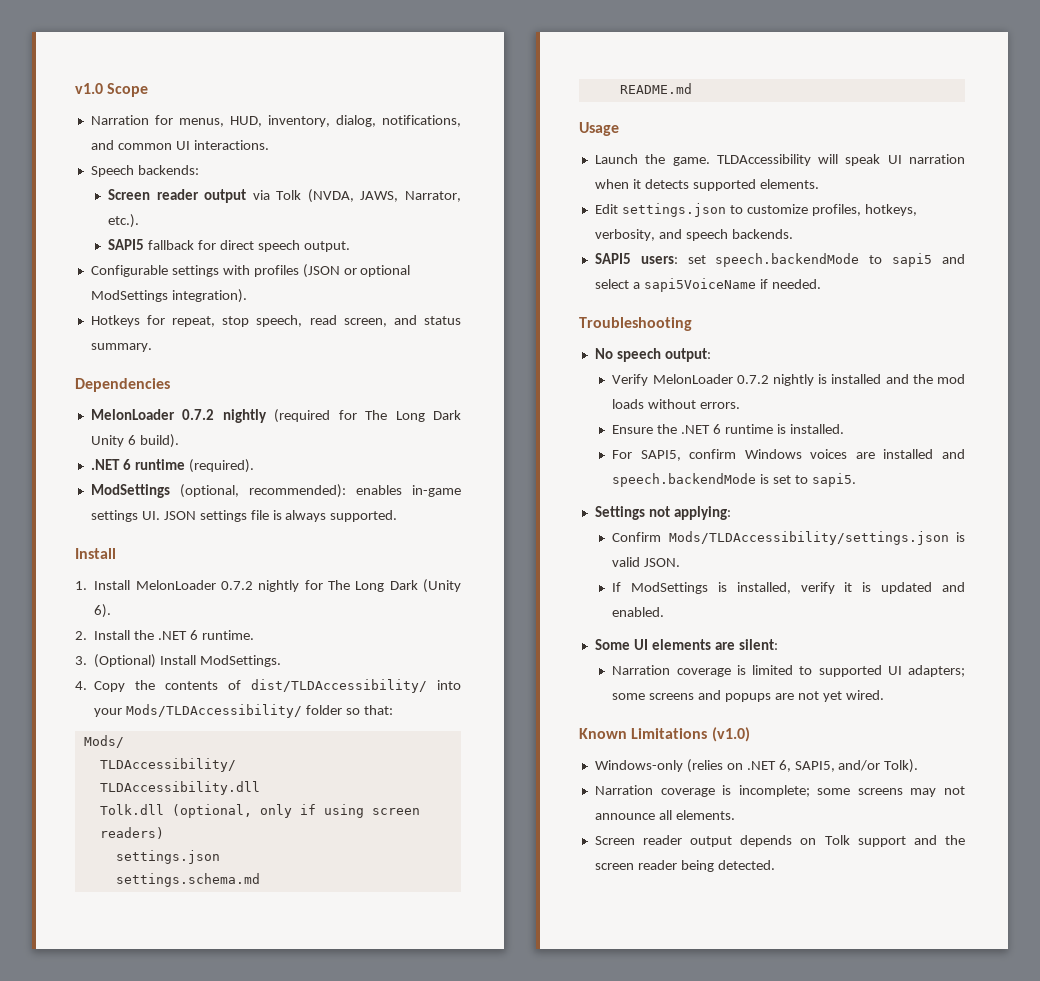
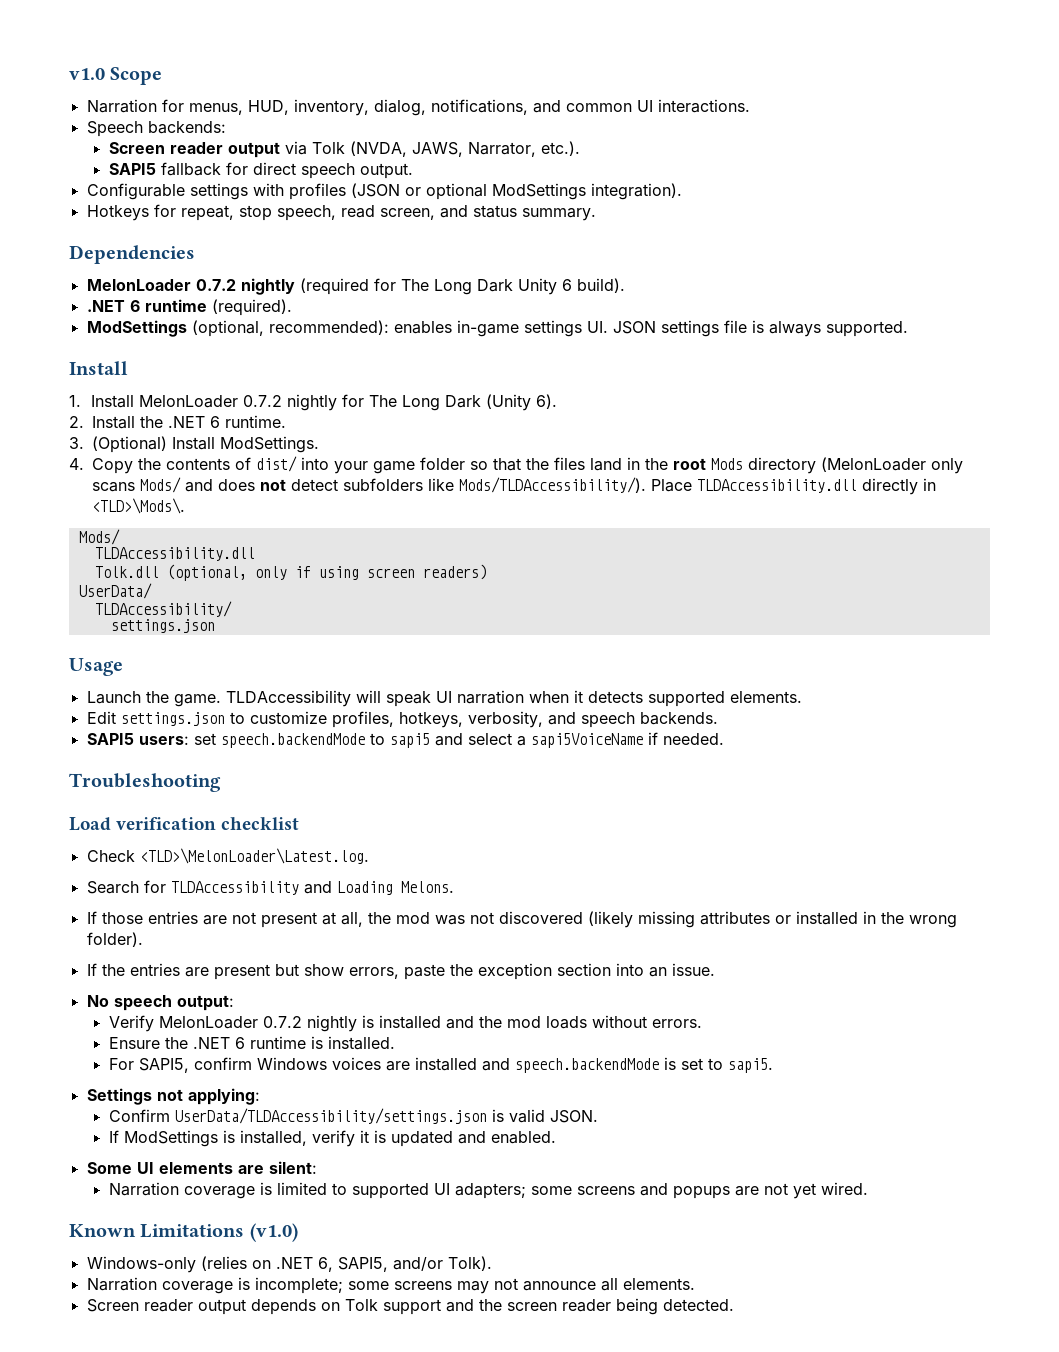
- 4. Copy the contents of dist/TLDAccessibility/ into your Mods/TLDAccessibility/ folder so that:
+ 4. Copy the contents of dist/ into your game folder so that the files land in the root Mods directory (MelonLoader only scans Mods/ and does not detect subfolders like Mods/TLDAccessibility/). Place TLDAccessibility.dll directly in <TLD>\Mods\.
  Mods/
- TLDAccessibility/
  Tolk.dll (optional, only if using screen readers)
+ UserData/
+ TLDAccessibility/
  settings.json
- settings.schema.md
- README.md
+ Load verification checklist
+ Check <TLD>\MelonLoader\Latest.log.
+ Search for TLDAccessibility and Loading Melons.
+ If those entries are not present at all, the mod was not discovered (likely missing attributes or installed in the wrong folder).
+ If the entries are present but show errors, paste the exception section into an issue.
- Confirm Mods/TLDAccessibility/settings.json is valid JSON.
+ Confirm UserData/TLDAccessibility/settings.json is valid JSON.

